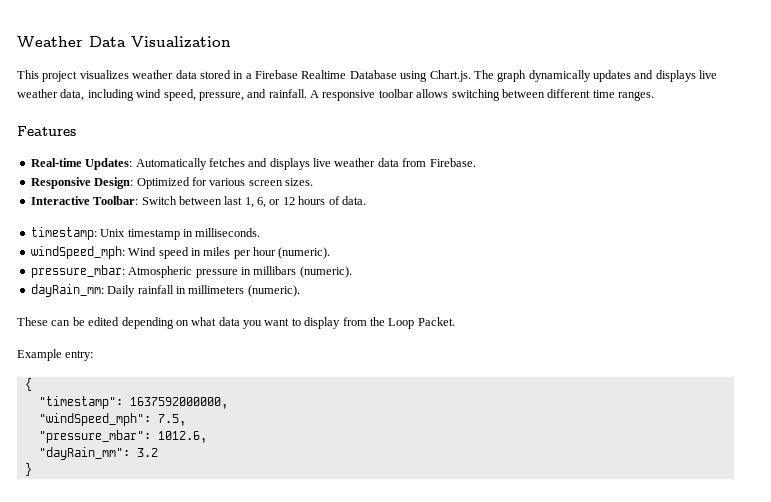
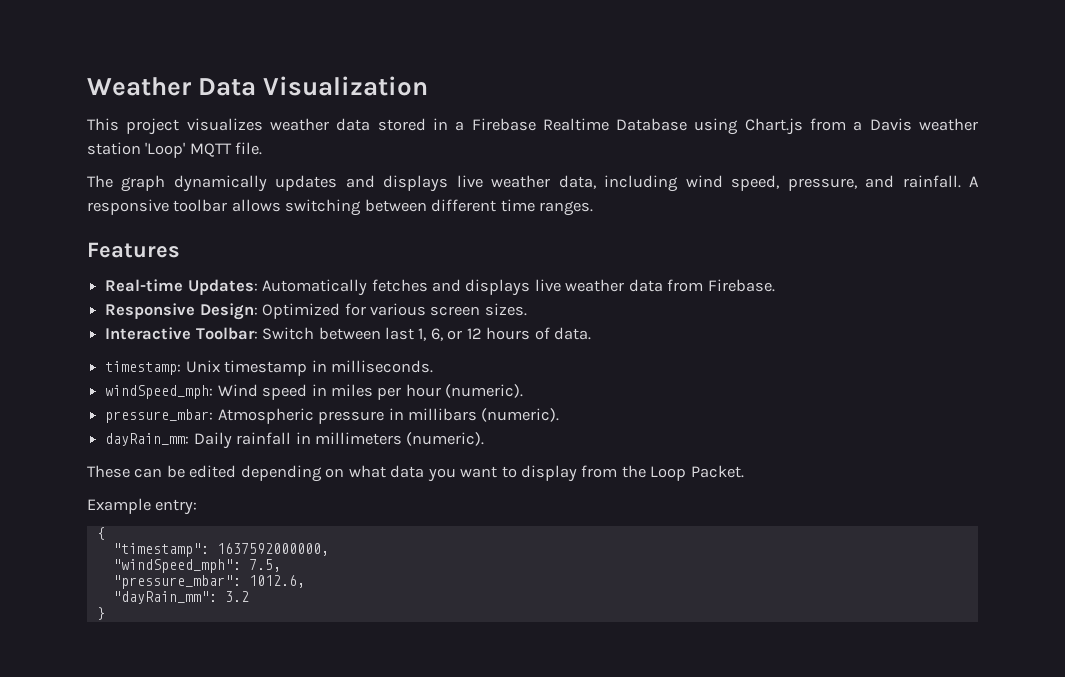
- This project visualizes weather data stored in a Firebase Realtime Database using Chart.js. The graph dynamically updates and displays live weather data, including wind speed, pressure, and rainfall.
+ This project visualizes weather data stored in a Firebase Realtime Database using Chart.js from a Davis weather station 'Loop' MQTT file.
+ The graph dynamically updates and displays live weather data, including wind speed, pressure, and rainfall.

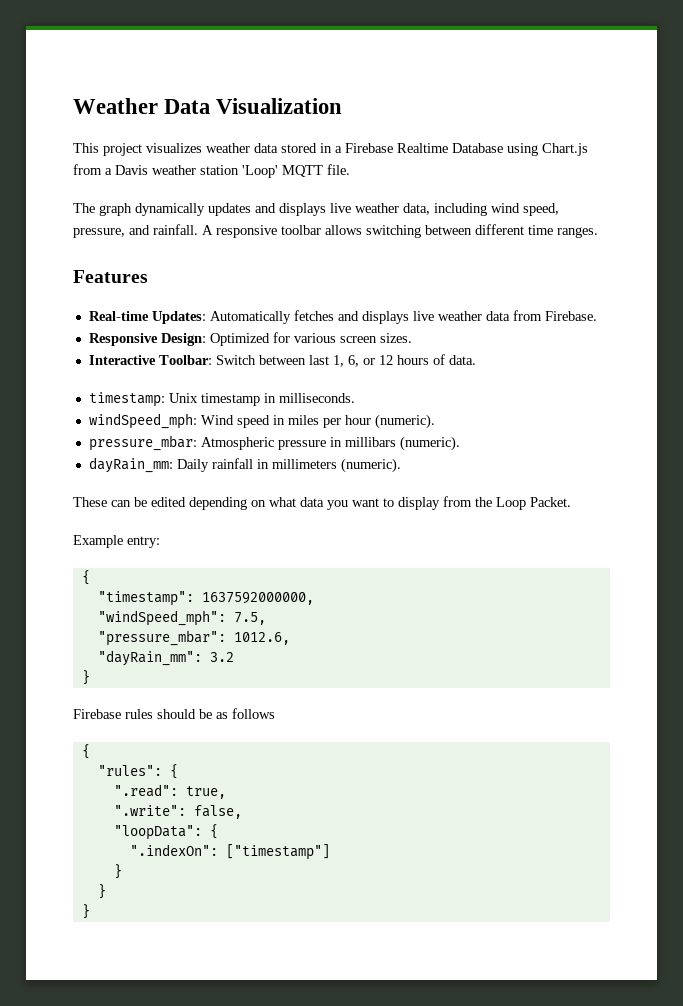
+ Firebase rules should be as follows
+ {
+ "rules": {
+ ".read": true,
+ ".write": false,
+ "loopData": {
+ ".indexOn": ["timestamp"]
+ }
+ }
+ }

